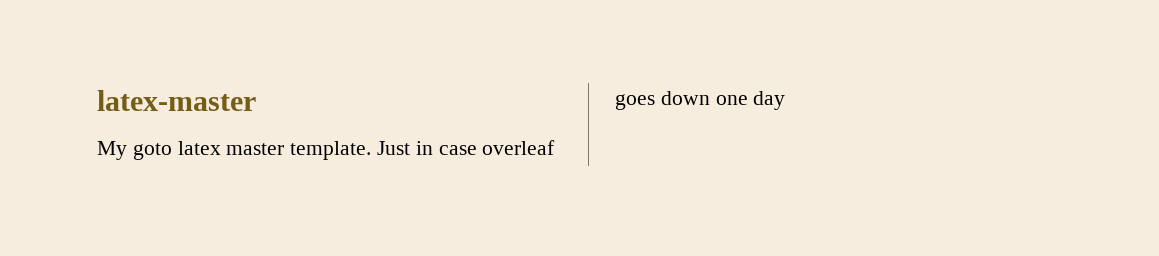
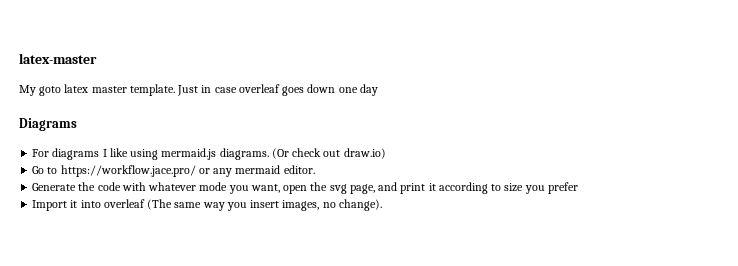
+ Diagrams
+ For diagrams I like using mermaid.js diagrams. (Or check out draw.io)
+ Go to https://workflow.jace.pro/ or any mermaid editor.
+ Generate the code with whatever mode you want, open the svg page, and print it according to size you prefer
+ Import it into overleaf (The same way you insert images, no change).

